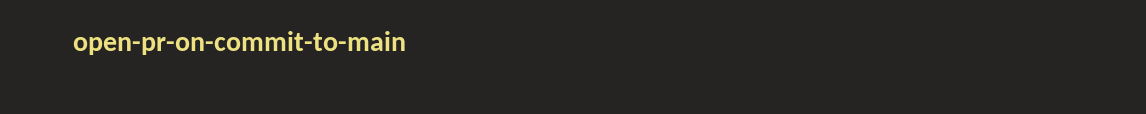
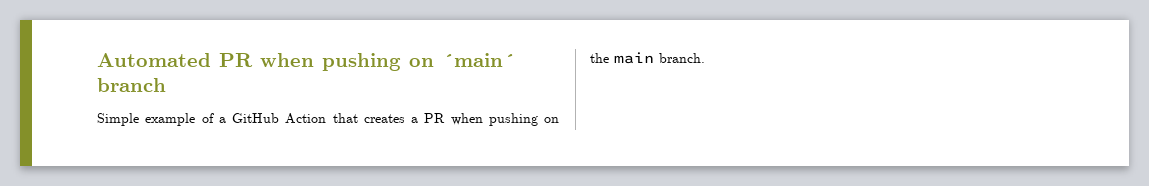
- open-pr-on-commit-to-main
+ Automated PR when pushing on ´main´ branch
+ Simple example of a GitHub Action that creates a PR when pushing on the main branch.

